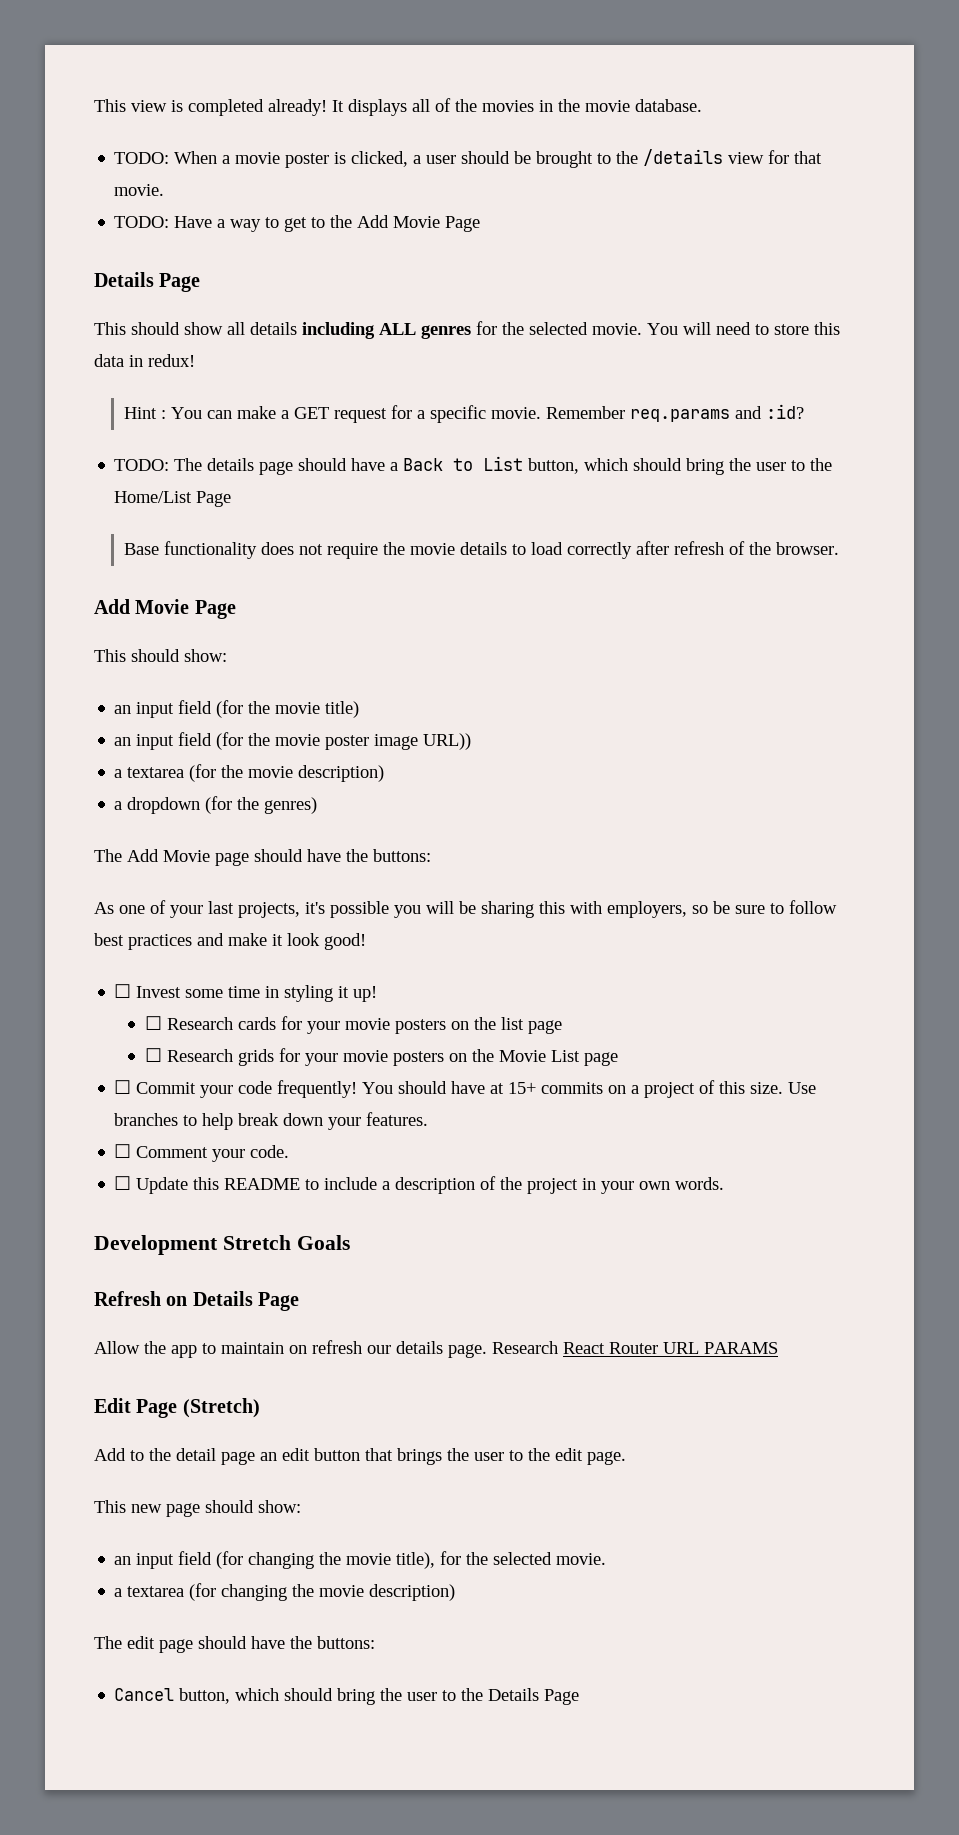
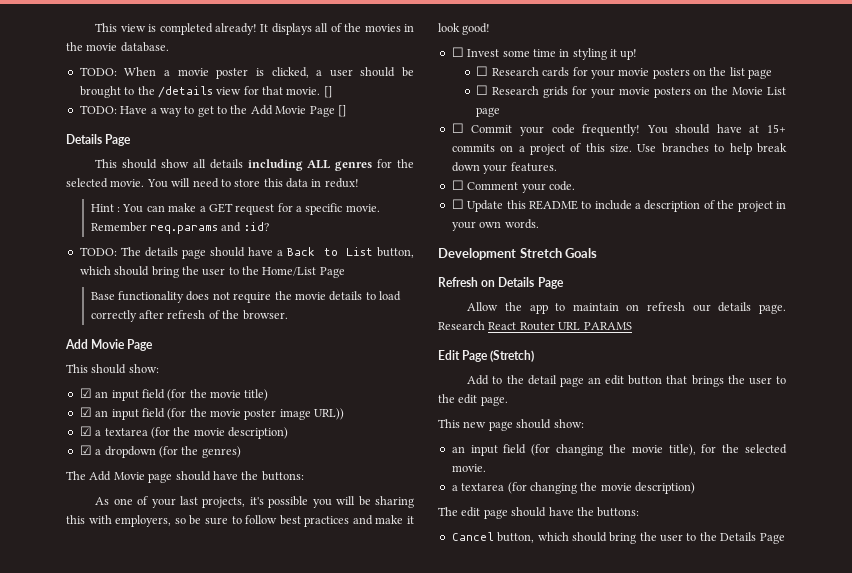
- TODO: When a movie poster is clicked, a user should be brought to the /details view for that movie.
+ TODO: When a movie poster is clicked, a user should be brought to the /details view for that movie. []
- TODO: Have a way to get to the Add Movie Page
+ TODO: Have a way to get to the Add Movie Page []
- an input field (for the movie title)
+ ☑ an input field (for the movie title)
- an input field (for the movie poster image URL))
+ ☑ an input field (for the movie poster image URL))
- a textarea (for the movie description)
+ ☑ a textarea (for the movie description)
- a dropdown (for the genres)
+ ☑ a dropdown (for the genres)

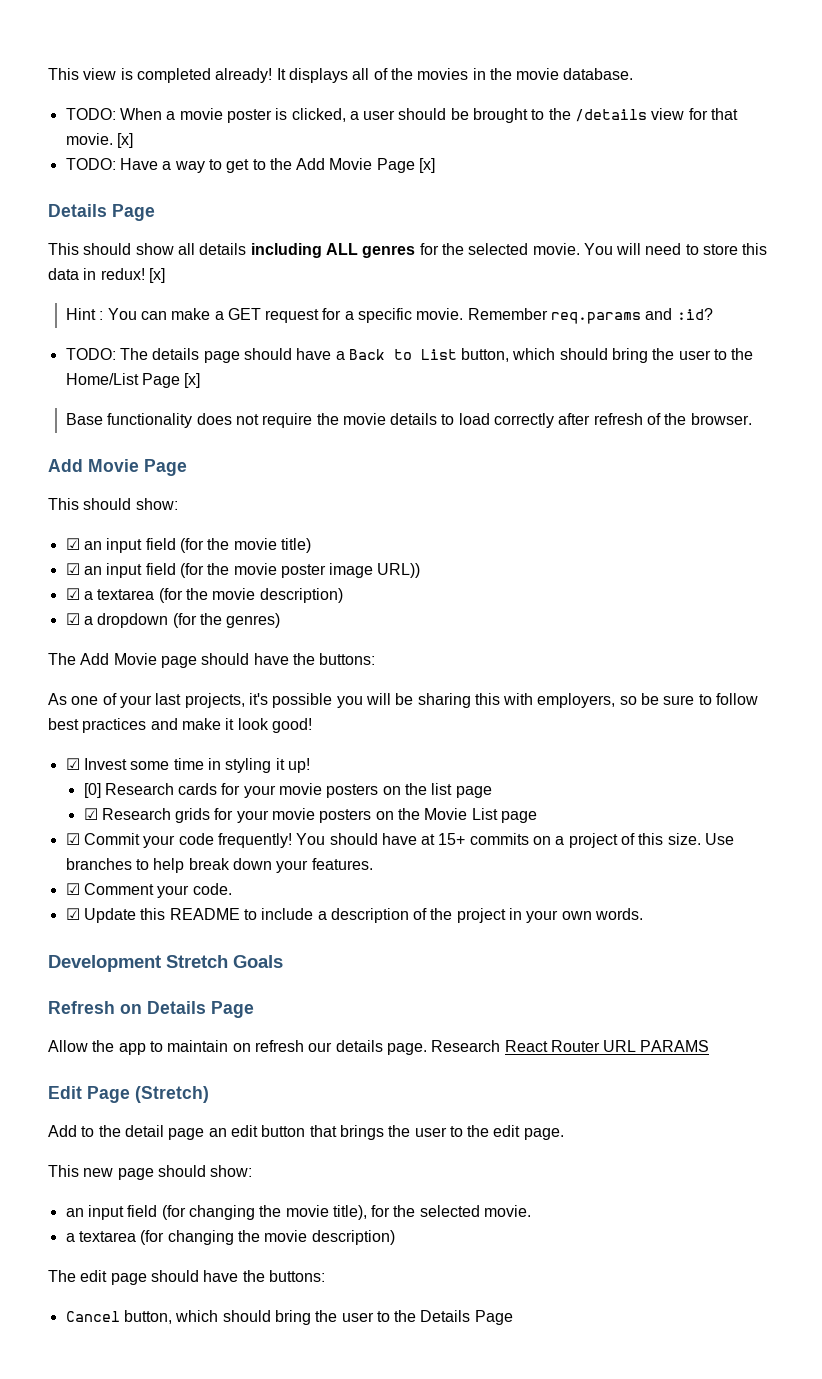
- TODO: When a movie poster is clicked, a user should be brought to the /details view for that movie. []
+ TODO: When a movie poster is clicked, a user should be brought to the /details view for that movie. [x]
- TODO: Have a way to get to the Add Movie Page []
+ TODO: Have a way to get to the Add Movie Page [x]
- You will need to store this data in redux!
+ You will need to store this data in redux! [x]
- TODO: The details page should have a Back to List button, which should bring the user to the Home/List Page
+ TODO: The details page should have a Back to List button, which should bring the user to the Home/List Page [x]
- ☐ Invest some time in styling it up!
+ ☑ Invest some time in styling it up!
- ☐ Research cards for your movie posters on the list page
+ [0] Research cards for your movie posters on the list page
- ☐ Research grids for your movie posters on the Movie List page
+ ☑ Research grids for your movie posters on the Movie List page
- ☐ Commit your code frequently!
+ ☑ Commit your code frequently!
- ☐ Comment your code.
+ ☑ Comment your code.
- ☐ Update this README to include a description of the project in your own words.
+ ☑ Update this README to include a description of the project in your own words.

